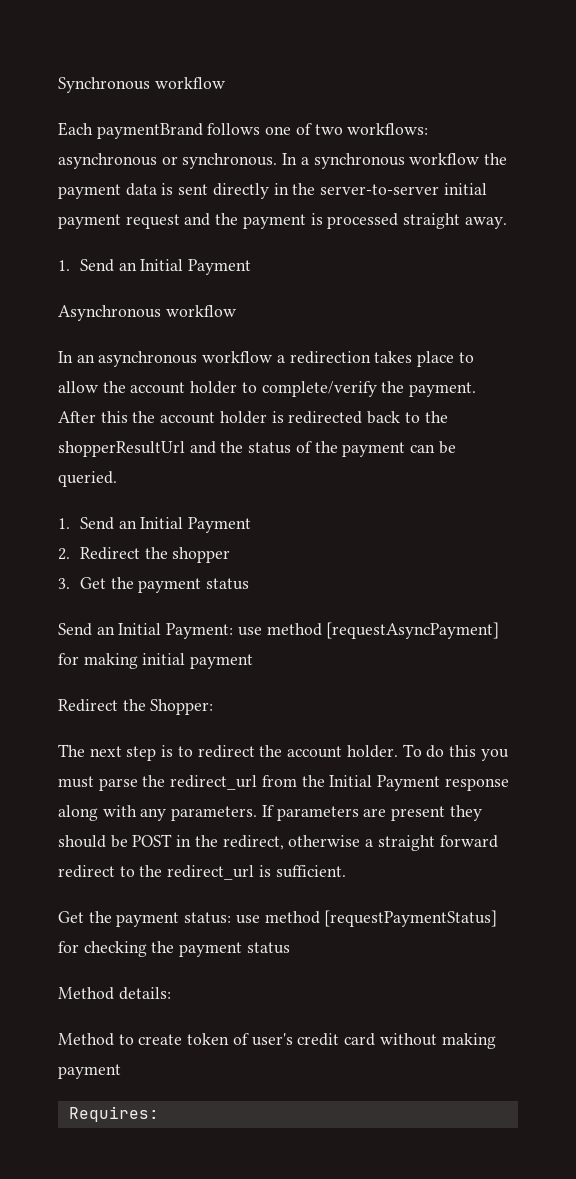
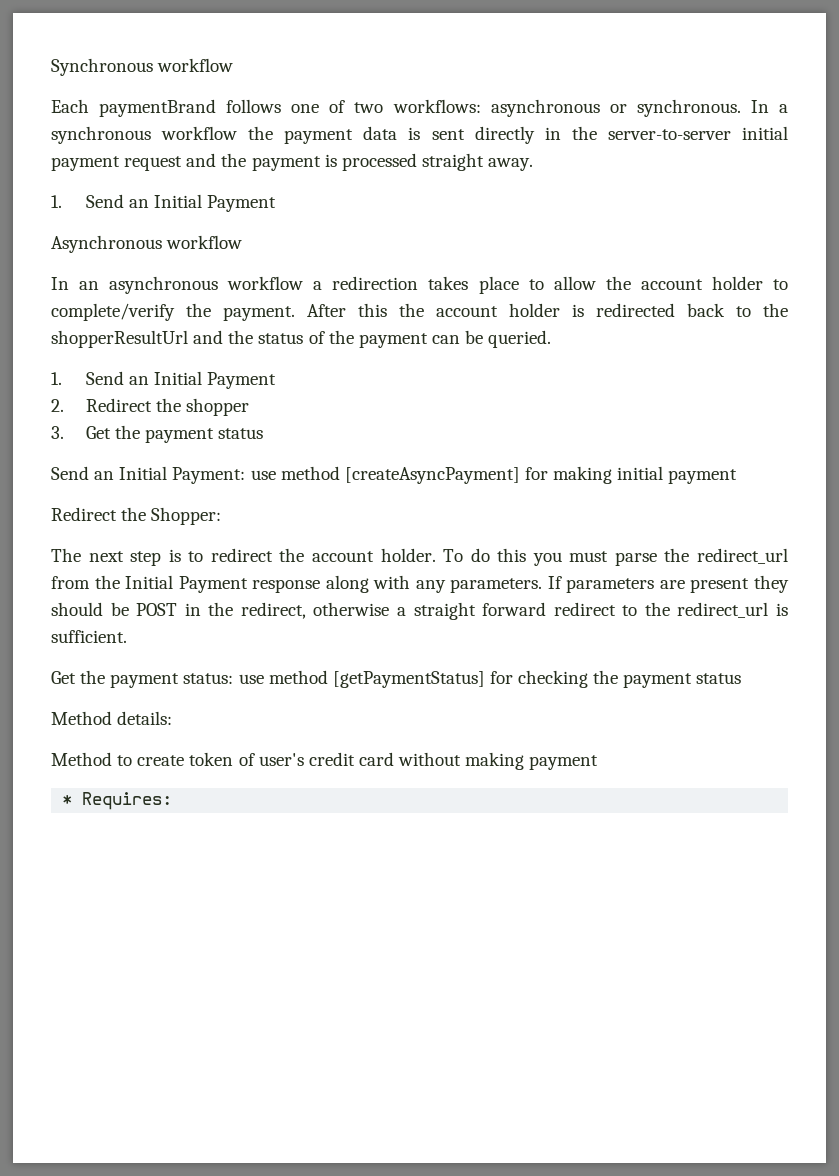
- Send an Initial Payment: use method [requestAsyncPayment] for making initial payment
+ Send an Initial Payment: use method [createAsyncPayment] for making initial payment
- Get the payment status: use method [requestPaymentStatus] for checking the payment status
+ Get the payment status: use method [getPaymentStatus] for checking the payment status
- Requires:
+ * Requires:

